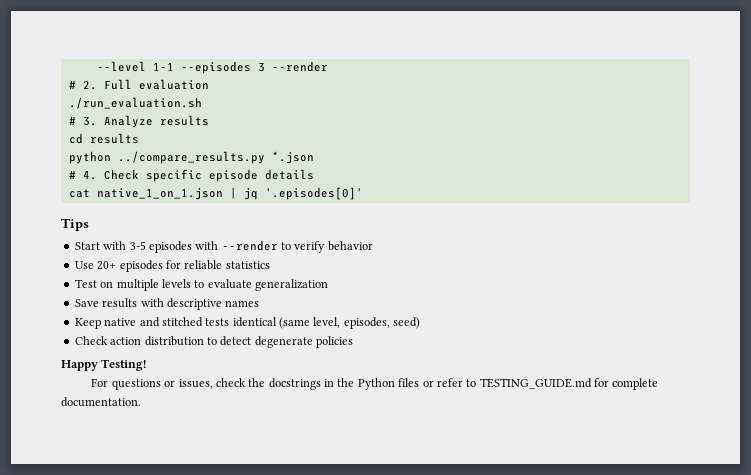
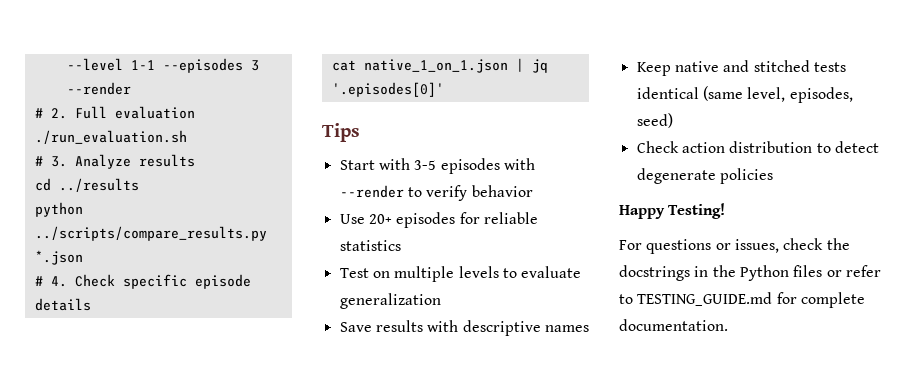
- cd results
+ cd ../results
- python ../compare_results.py *.json
+ python ../scripts/compare_results.py *.json

